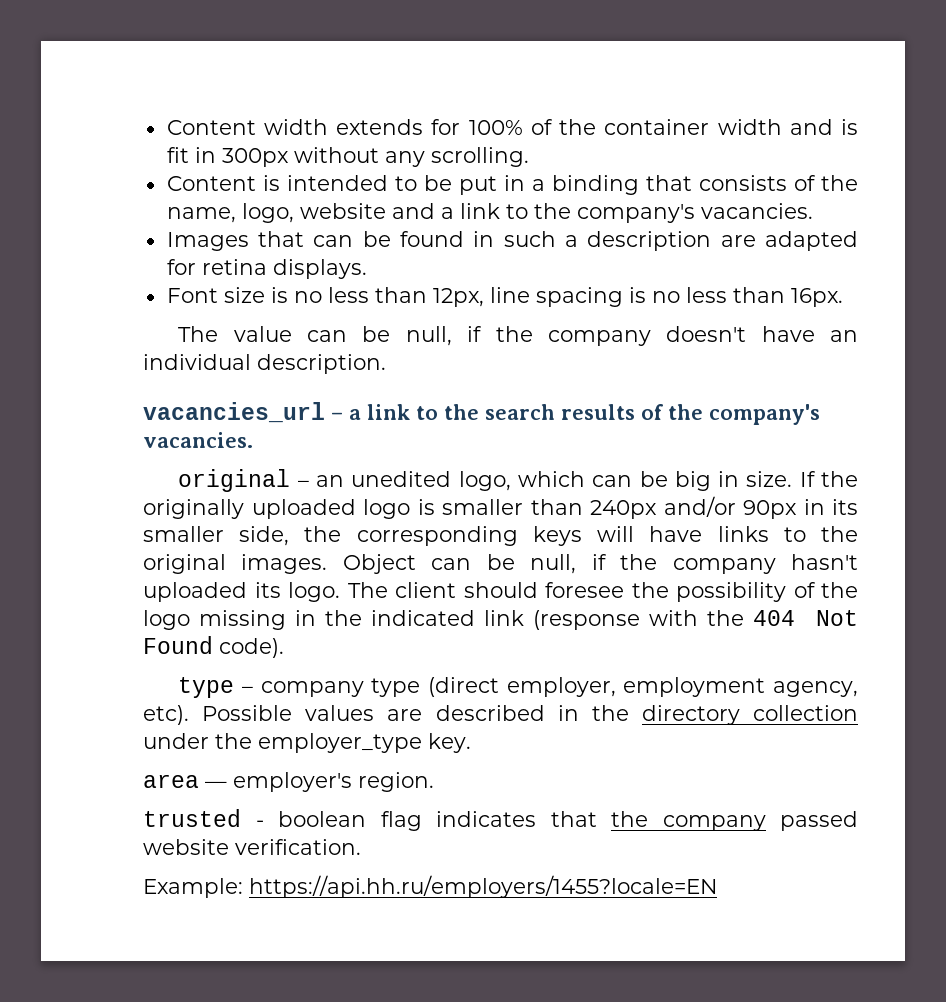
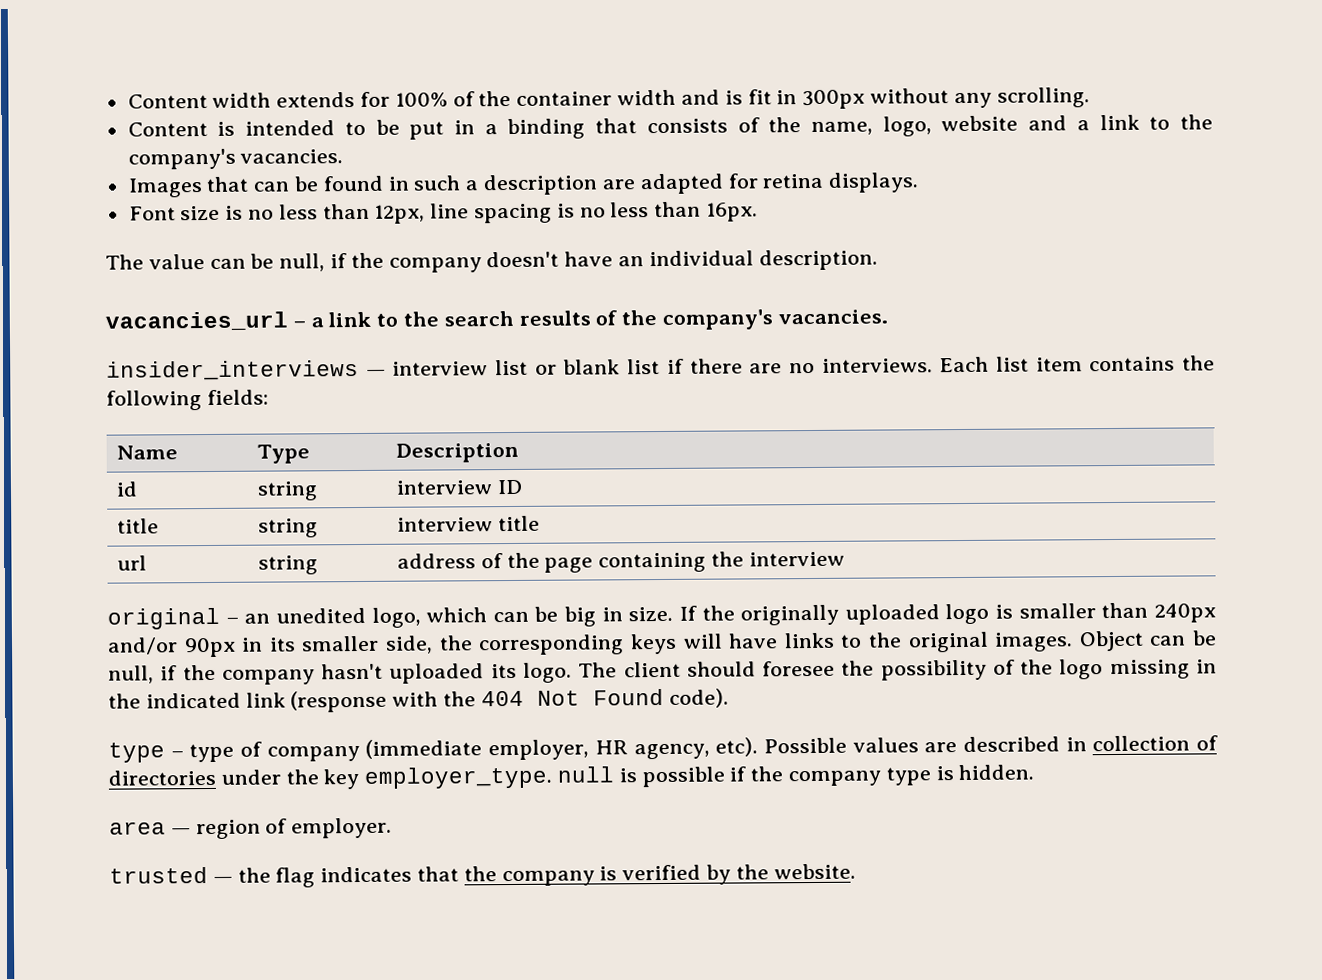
+ insider_interviews — interview list or blank list if there are no interviews. Each list item contains the following fields:
+ Name | Type | Description
+ id | string | interview ID
+ title | string | interview title
+ url | string | address of the page containing the interview
- type – company type (direct employer, employment agency, etc).
+ type – type of company (immediate employer, HR agency, etc).
- Possible values are described in the directory collection under the employer_type key.
+ Possible values are described in collection of directories under the key employer_type. null is possible if the company type is hidden.
- area — employer's region.
+ area — region of employer.
- trusted - boolean flag indicates that the company passed website verification.
- Example: https://api.hh.ru/employers/1455?locale=EN
+ trusted — the flag indicates that the company is verified by the website.

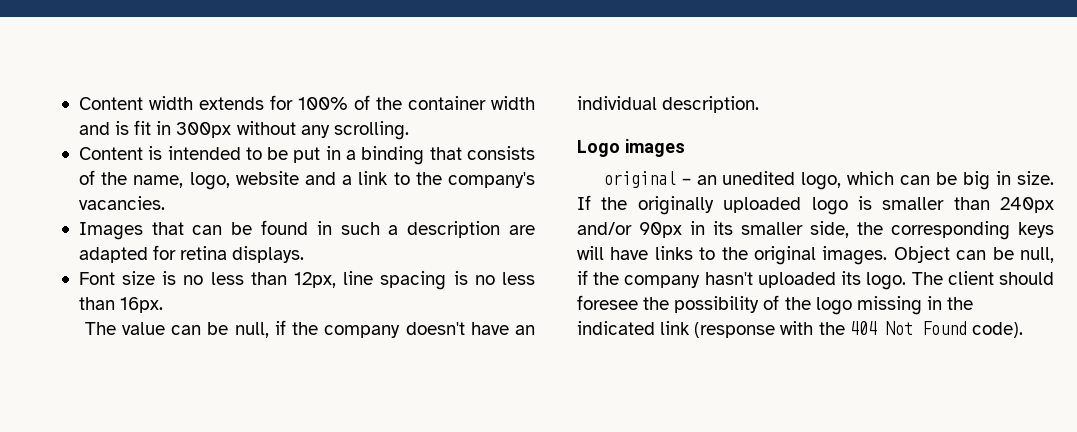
- vacancies_url – a link to the search results of the company's vacancies.
- insider_interviews — interview list or blank list if there are no interviews. Each list item contains the following fields:
- Name | Type | Description
- id | string | interview ID
- title | string | interview title
- url | string | address of the page containing the interview
+ Logo images
- type – type of company (immediate employer, HR agency, etc). Possible values are described in collection of directories under the key employer_type. null is possible if the company type is hidden.
- area — region of employer.
- trusted — the flag indicates that the company is verified by the website.

